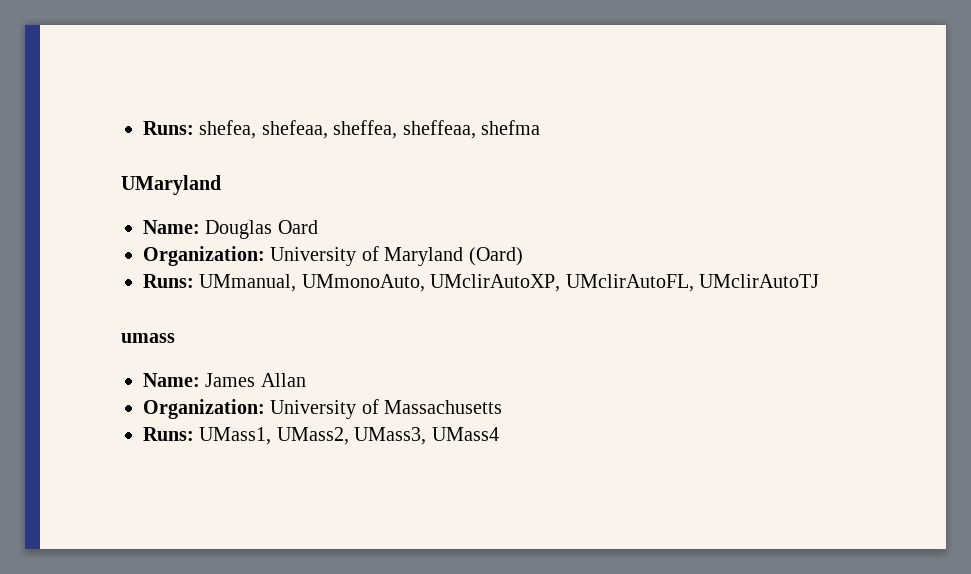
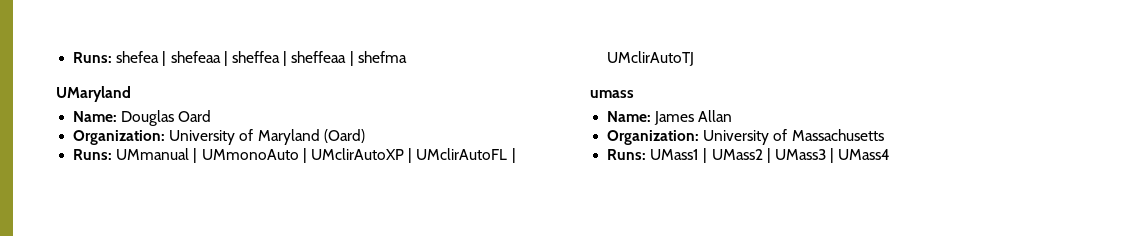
- Runs: shefea, shefeaa, sheffea, sheffeaa, shefma
+ Runs: shefea | shefeaa | sheffea | sheffeaa | shefma
- Runs: UMmanual, UMmonoAuto, UMclirAutoXP, UMclirAutoFL, UMclirAutoTJ
+ Runs: UMmanual | UMmonoAuto | UMclirAutoXP | UMclirAutoFL | UMclirAutoTJ
- Runs: UMass1, UMass2, UMass3, UMass4
+ Runs: UMass1 | UMass2 | UMass3 | UMass4

